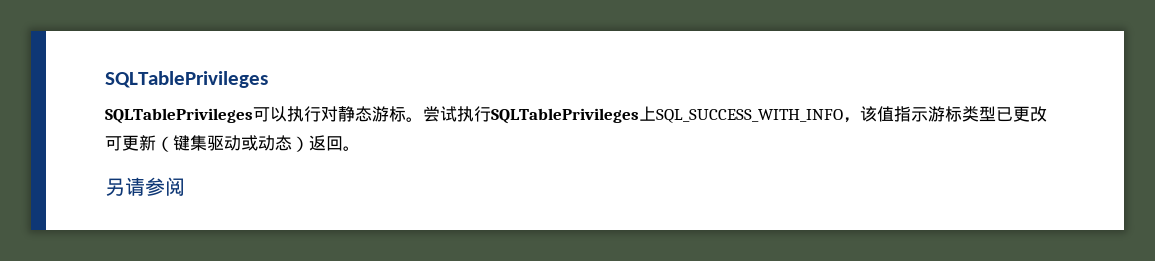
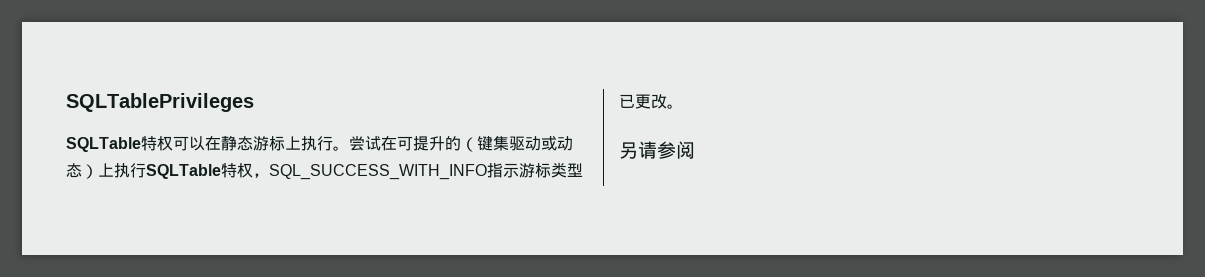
- SQLTablePrivileges可以执行对静态游标。尝试执行SQLTablePrivileges上SQL_SUCCESS_WITH_INFO，该值指示游标类型已更改可更新（键集驱动或动态）返回。
+ SQLTable特权可以在静态游标上执行。尝试在可提升的（键集驱动或动态）上执行SQLTable特权，SQL_SUCCESS_WITH_INFO指示游标类型已更改。

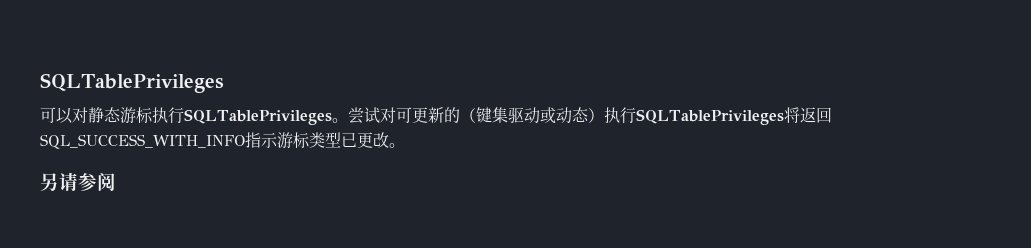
- SQLTable特权可以在静态游标上执行。尝试在可提升的（键集驱动或动态）上执行SQLTable特权，SQL_SUCCESS_WITH_INFO指示游标类型已更改。
+ 可以对静态游标执行SQLTablePrivileges。尝试对可更新的（键集驱动或动态）执行SQLTablePrivileges将返回SQL_SUCCESS_WITH_INFO指示游标类型已更改。

